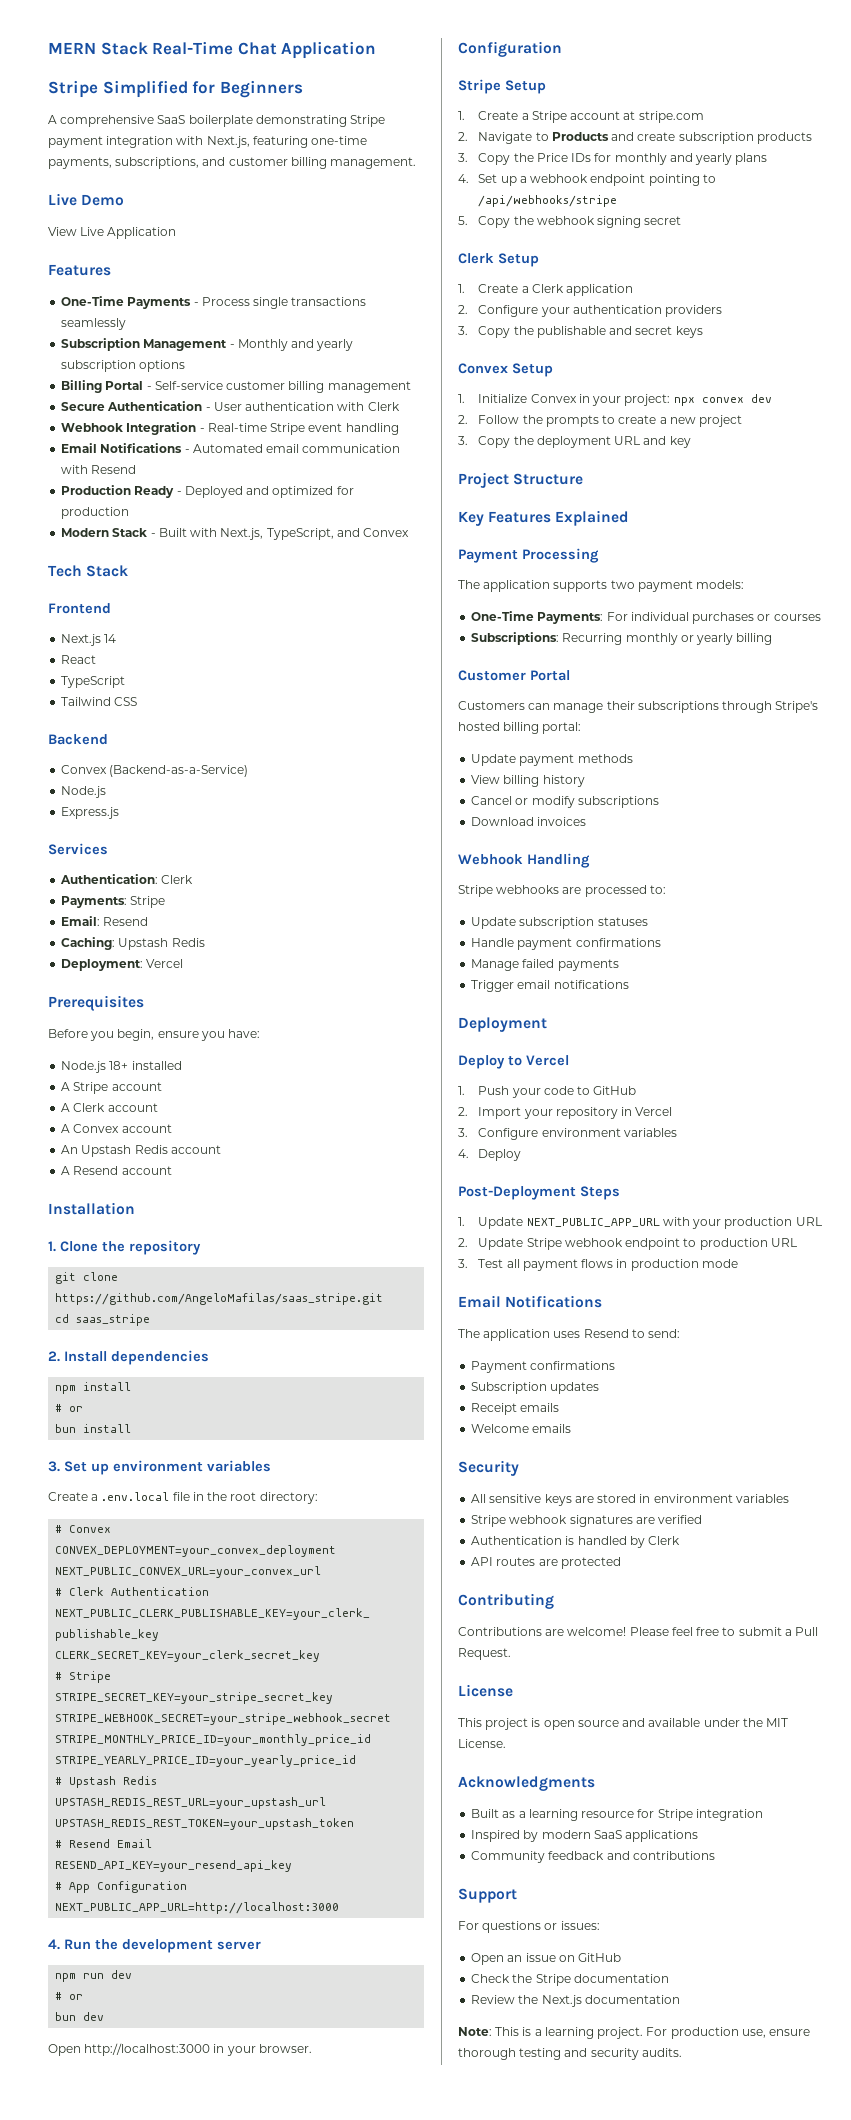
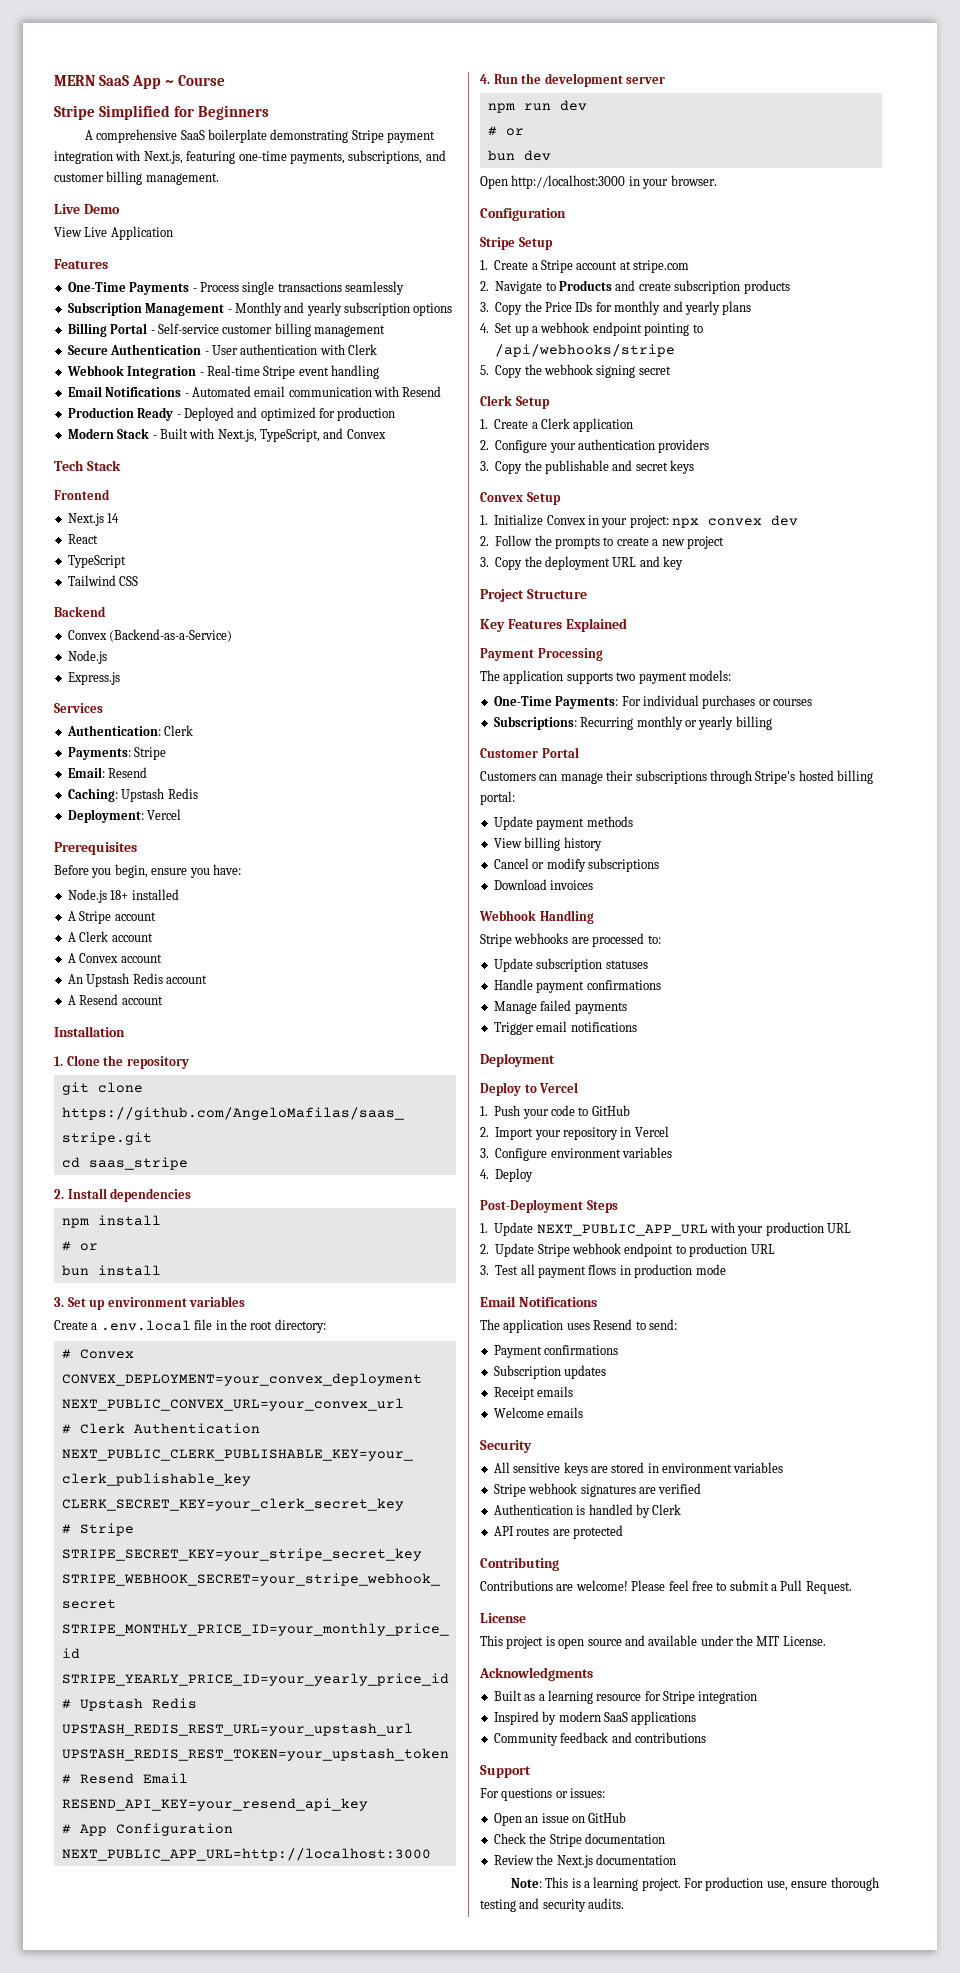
- MERN Stack Real-Time Chat Application
+ MERN SaaS App ~ Course

